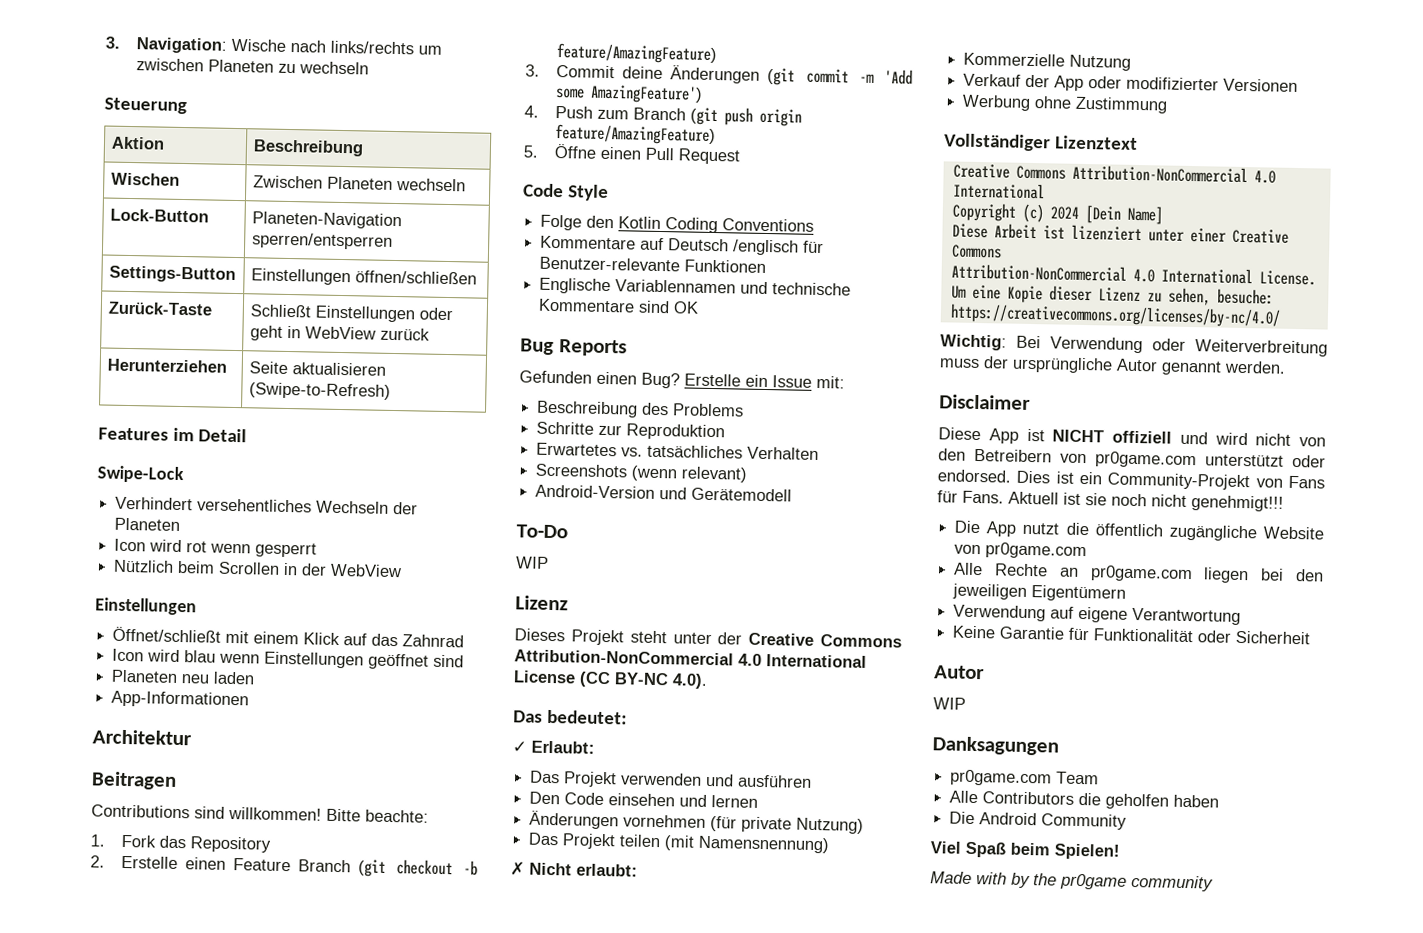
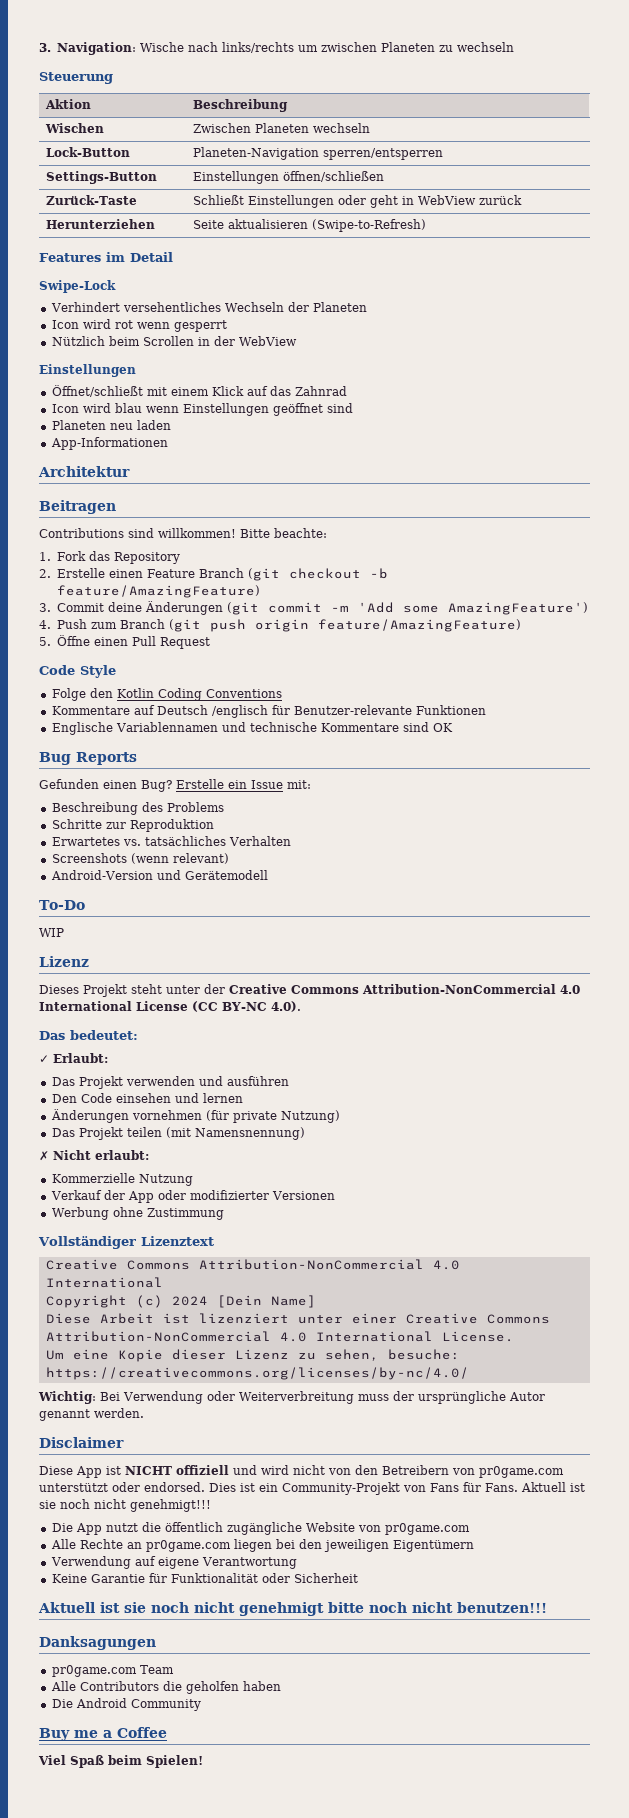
  Keine Garantie für Funktionalität oder Sicherheit
- Autor
- WIP
+ Aktuell ist sie noch nicht genehmigt bitte noch nicht benutzen!!!
+ Buy me a Coffee
- Made with by the pr0game community

